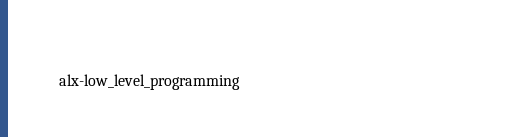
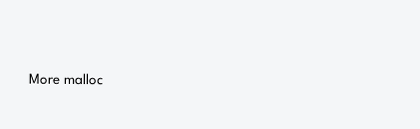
- alx-low_level_programming
+ More malloc

